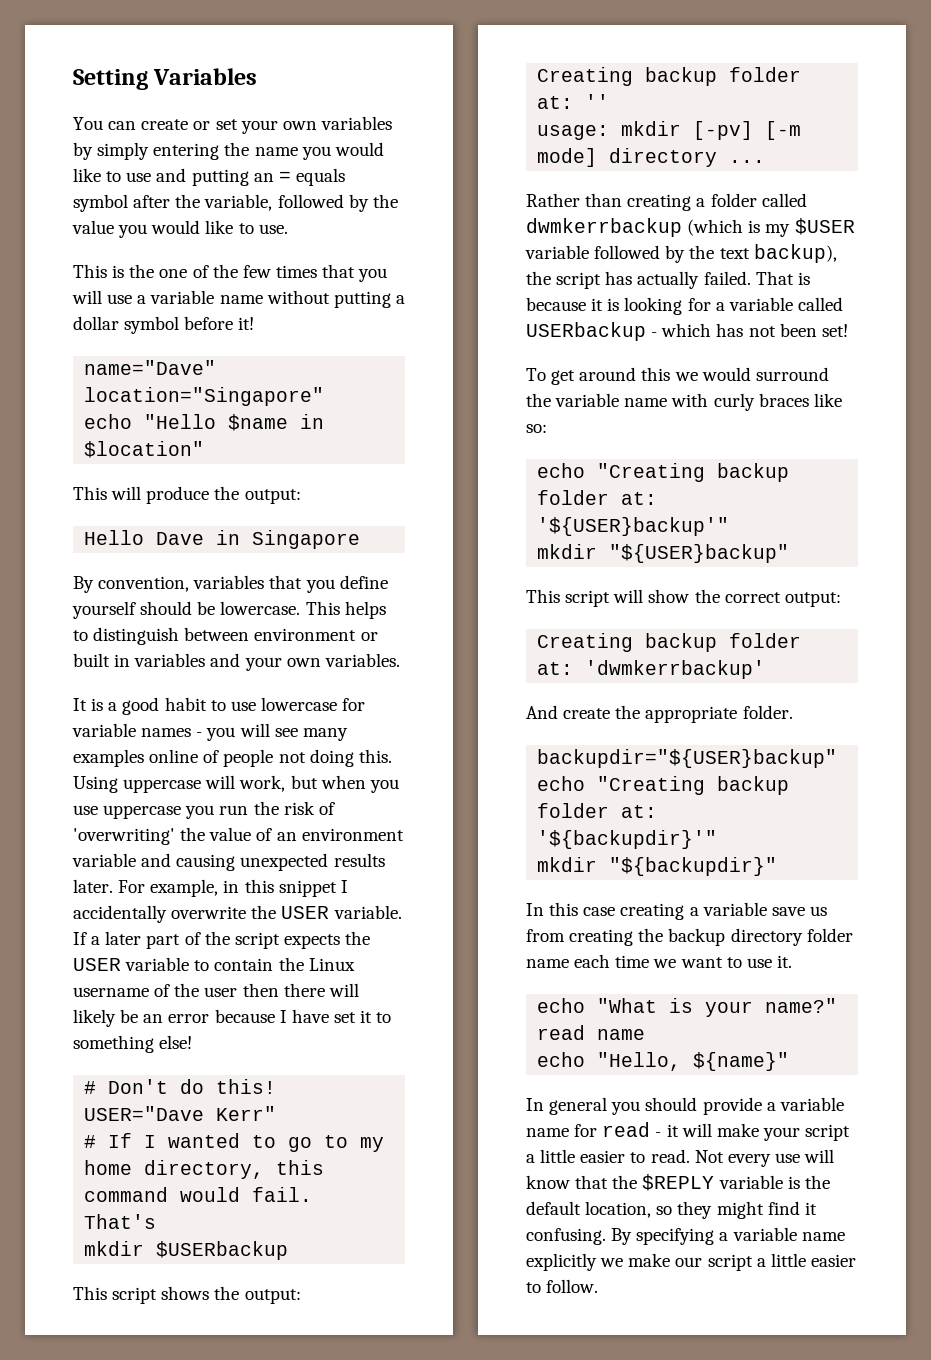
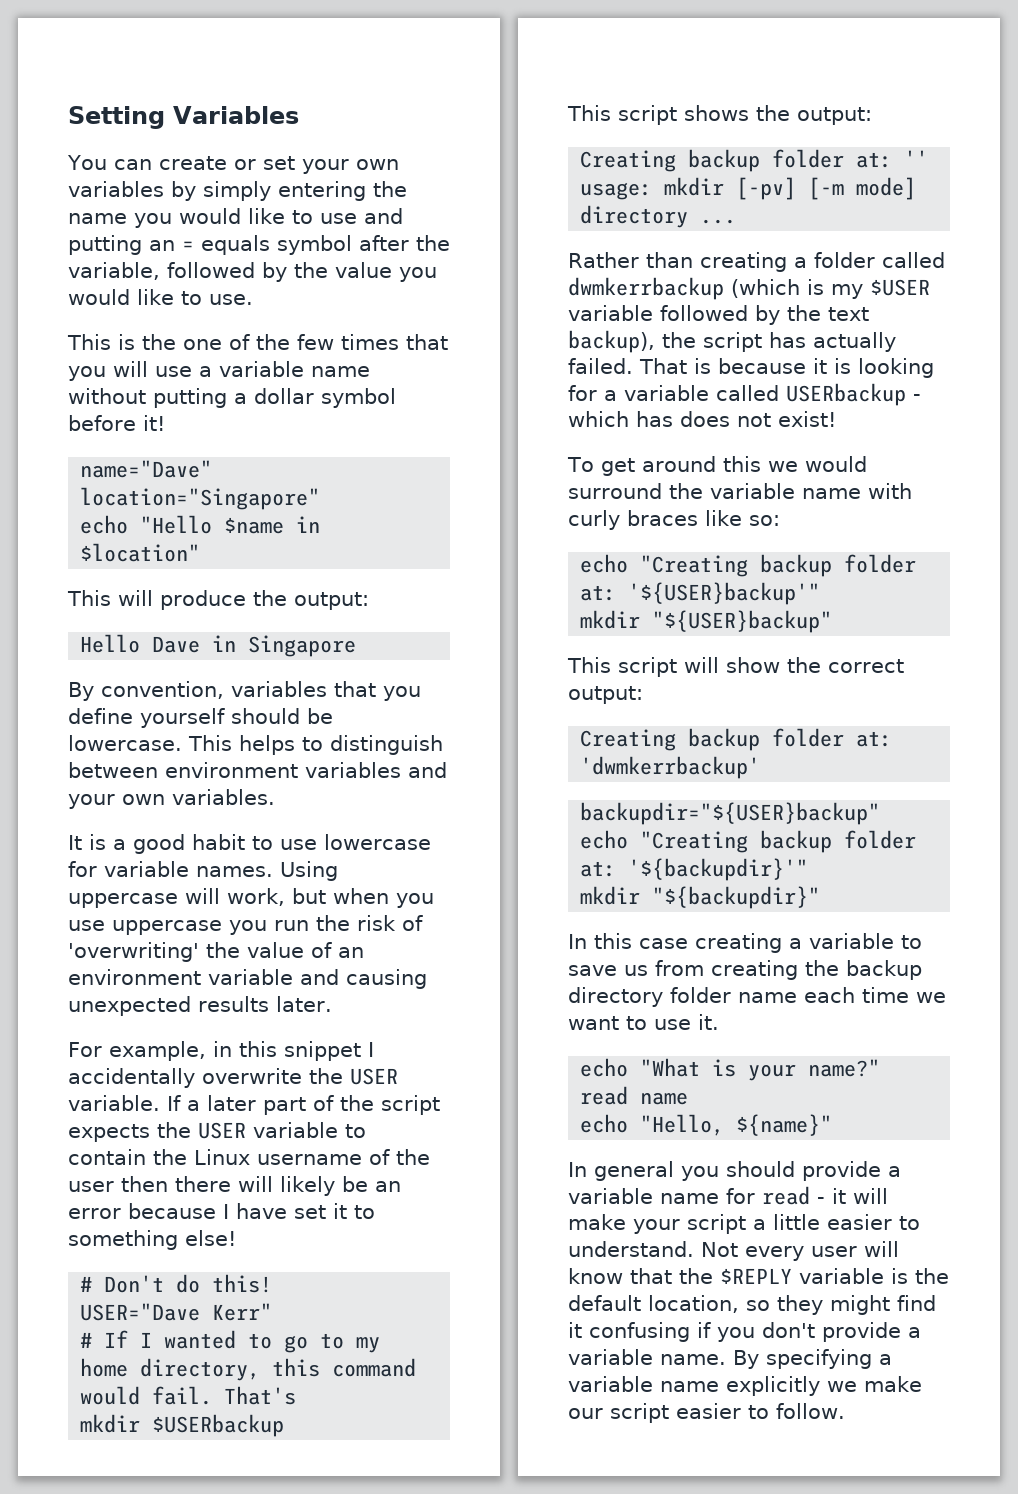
- This helps to distinguish between environment or built in variables and your own variables.
+ This helps to distinguish between environment variables and your own variables.
- It is a good habit to use lowercase for variable names - you will see many examples online of people not doing this.
+ It is a good habit to use lowercase for variable names.
- Using uppercase will work, but when you use uppercase you run the risk of 'overwriting' the value of an environment variable and causing unexpected results later. For example, in this snippet I accidentally overwrite the USER variable.
+ Using uppercase will work, but when you use uppercase you run the risk of 'overwriting' the value of an environment variable and causing unexpected results later.
+ For example, in this snippet I accidentally overwrite the USER variable.
- That is because it is looking for a variable called USERbackup - which has not been set!
+ That is because it is looking for a variable called USERbackup - which has does not exist!
- And create the appropriate folder.
- In this case creating a variable save us from creating the backup directory folder name each time we want to use it.
+ In this case creating a variable to save us from creating the backup directory folder name each time we want to use it.
- In general you should provide a variable name for read - it will make your script a little easier to read.
+ In general you should provide a variable name for read - it will make your script a little easier to understand.
- Not every use will know that the $REPLY variable is the default location, so they might find it confusing.
+ Not every user will know that the $REPLY variable is the default location, so they might find it confusing if you don't provide a variable name.
- By specifying a variable name explicitly we make our script a little easier to follow.
+ By specifying a variable name explicitly we make our script easier to follow.

